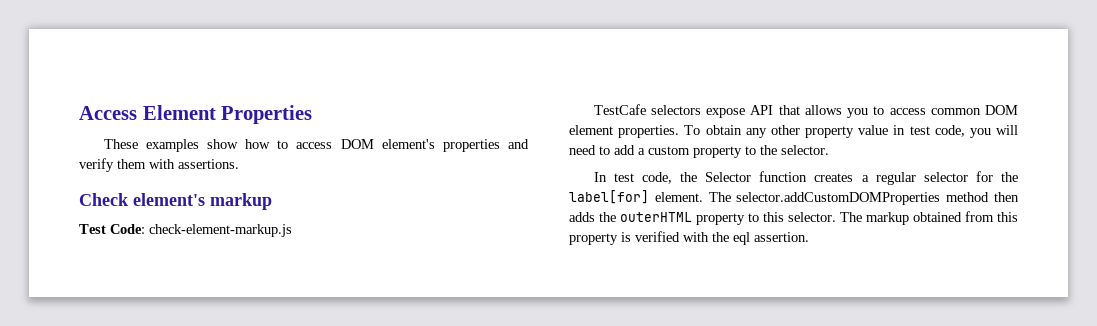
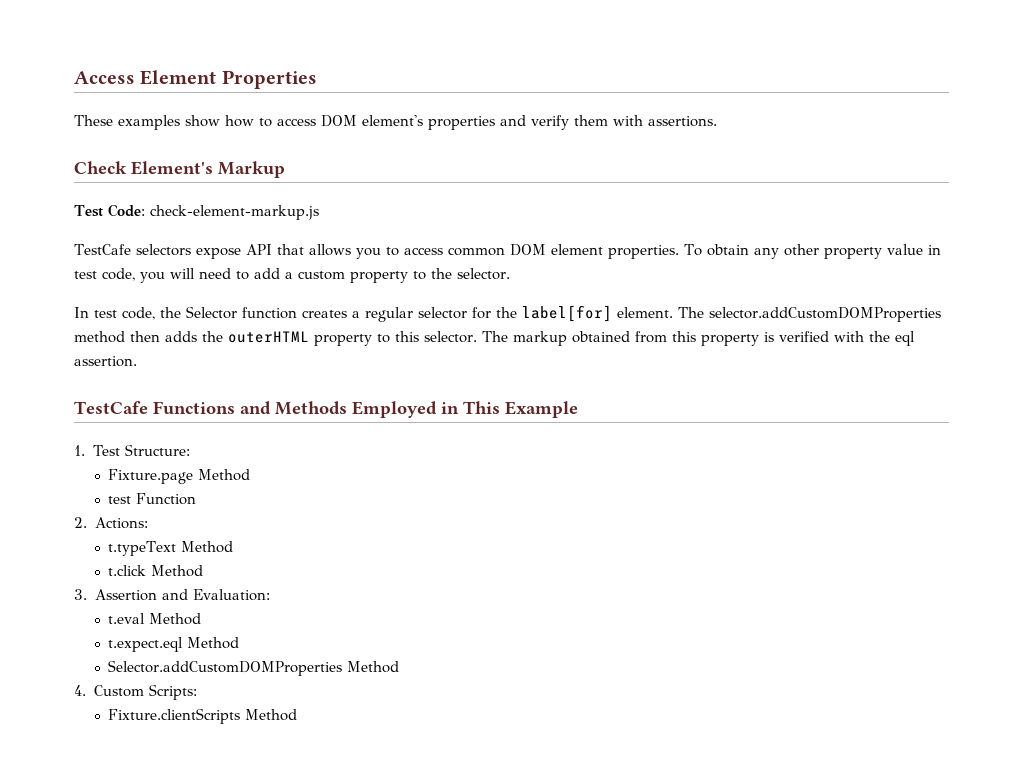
- Check element's markup
+ Check Element's Markup
+ TestCafe Functions and Methods Employed in This Example
+ 1. Test Structure:
+ Fixture.page Method
+ test Function
+ 2. Actions:
+ t.typeText Method
+ t.click Method
+ 3. Assertion and Evaluation:
+ t.eval Method
+ t.expect.eql Method
+ Selector.addCustomDOMProperties Method
+ 4. Custom Scripts:
+ Fixture.clientScripts Method

